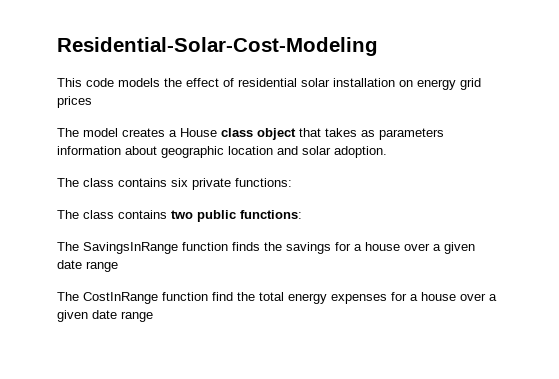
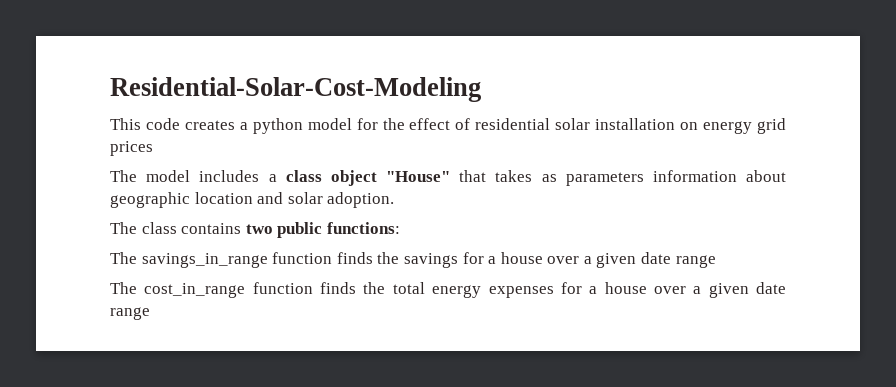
- This code models the effect of residential solar installation on energy grid prices
+ This code creates a python model for the effect of residential solar installation on energy grid prices
- The model creates a House class object that takes as parameters information about geographic location and solar adoption.
+ The model includes a class object "House" that takes as parameters information about geographic location and solar adoption.
- The class contains six private functions:
- The SavingsInRange function finds the savings for a house over a given date range
+ The savings_in_range function finds the savings for a house over a given date range
- The CostInRange function find the total energy expenses for a house over a given date range
+ The cost_in_range function finds the total energy expenses for a house over a given date range

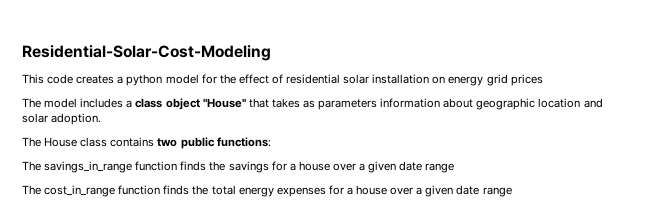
- The class contains two public functions:
+ The House class contains two public functions:

